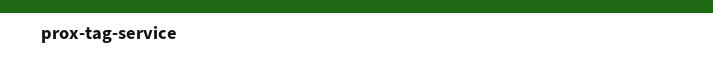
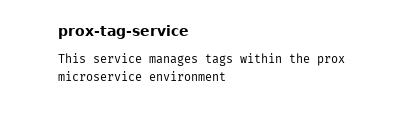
+ This service manages tags within the prox microservice environment

